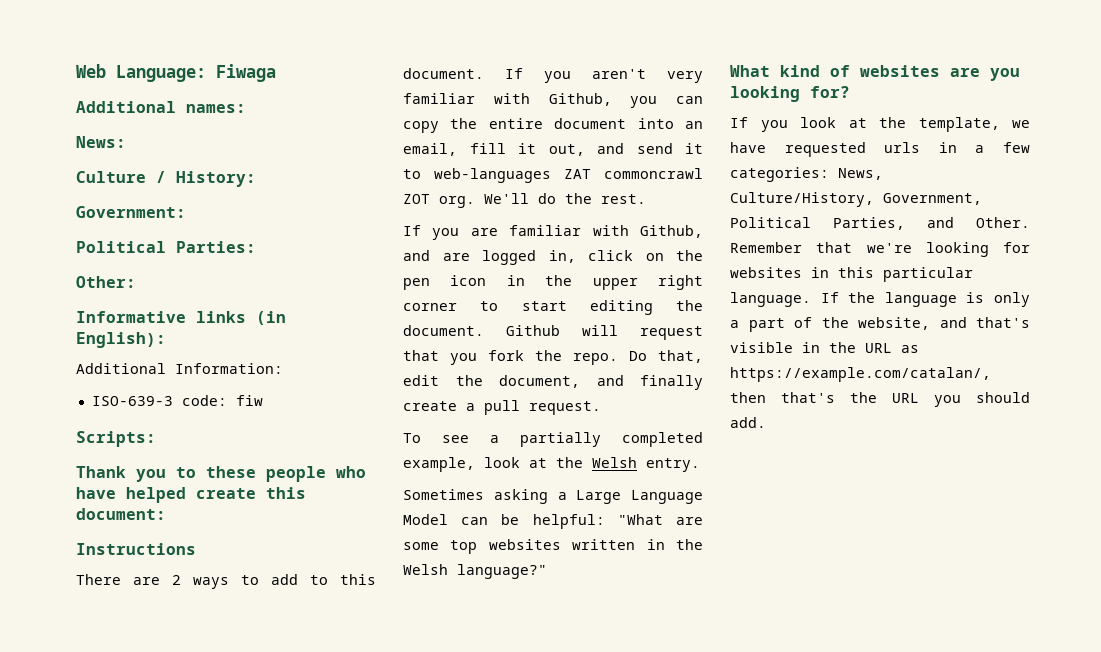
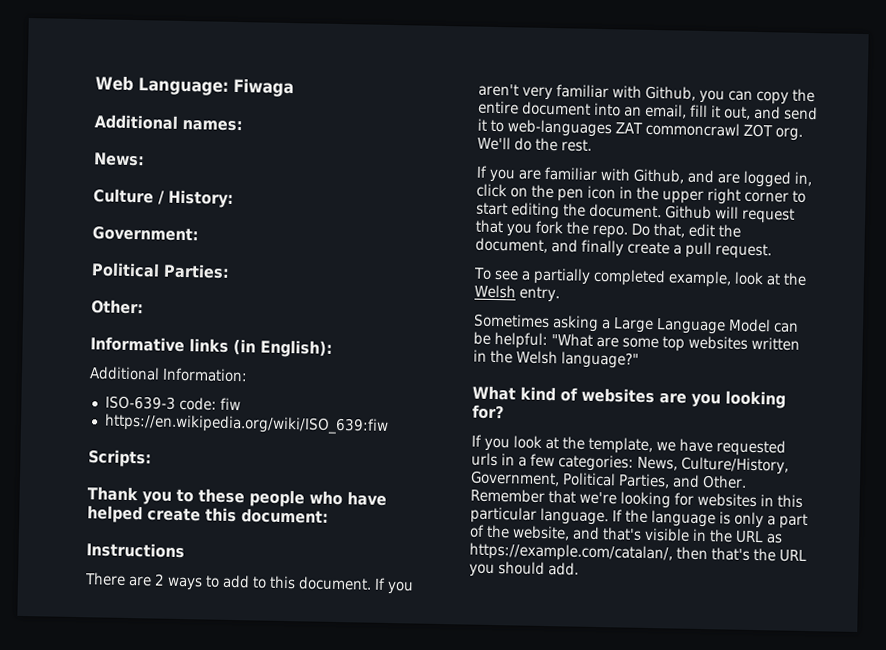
+ https://en.wikipedia.org/wiki/ISO_639:fiw

